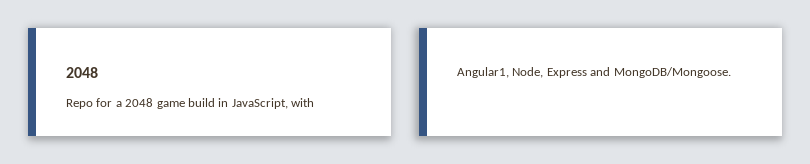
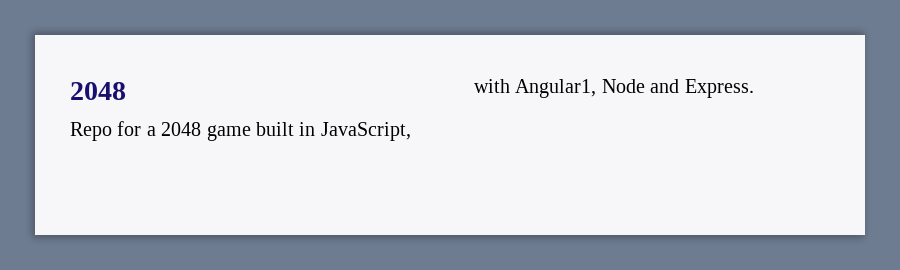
- Repo for a 2048 game build in JavaScript, with Angular1, Node, Express and MongoDB/Mongoose.
+ Repo for a 2048 game built in JavaScript, with Angular1, Node and Express.

